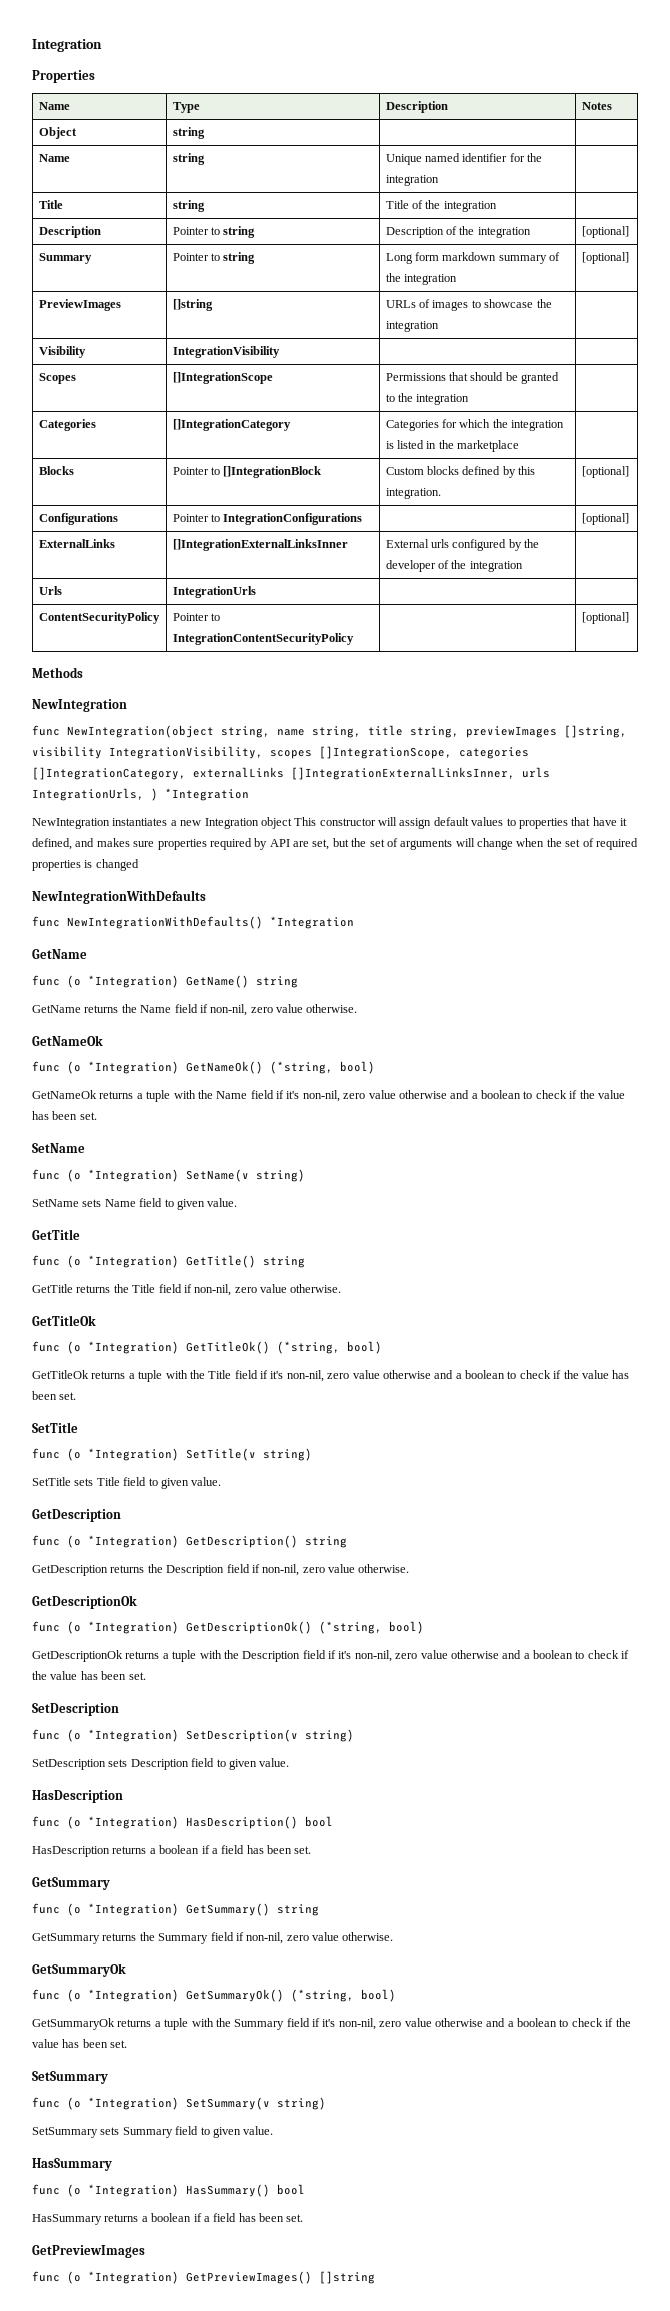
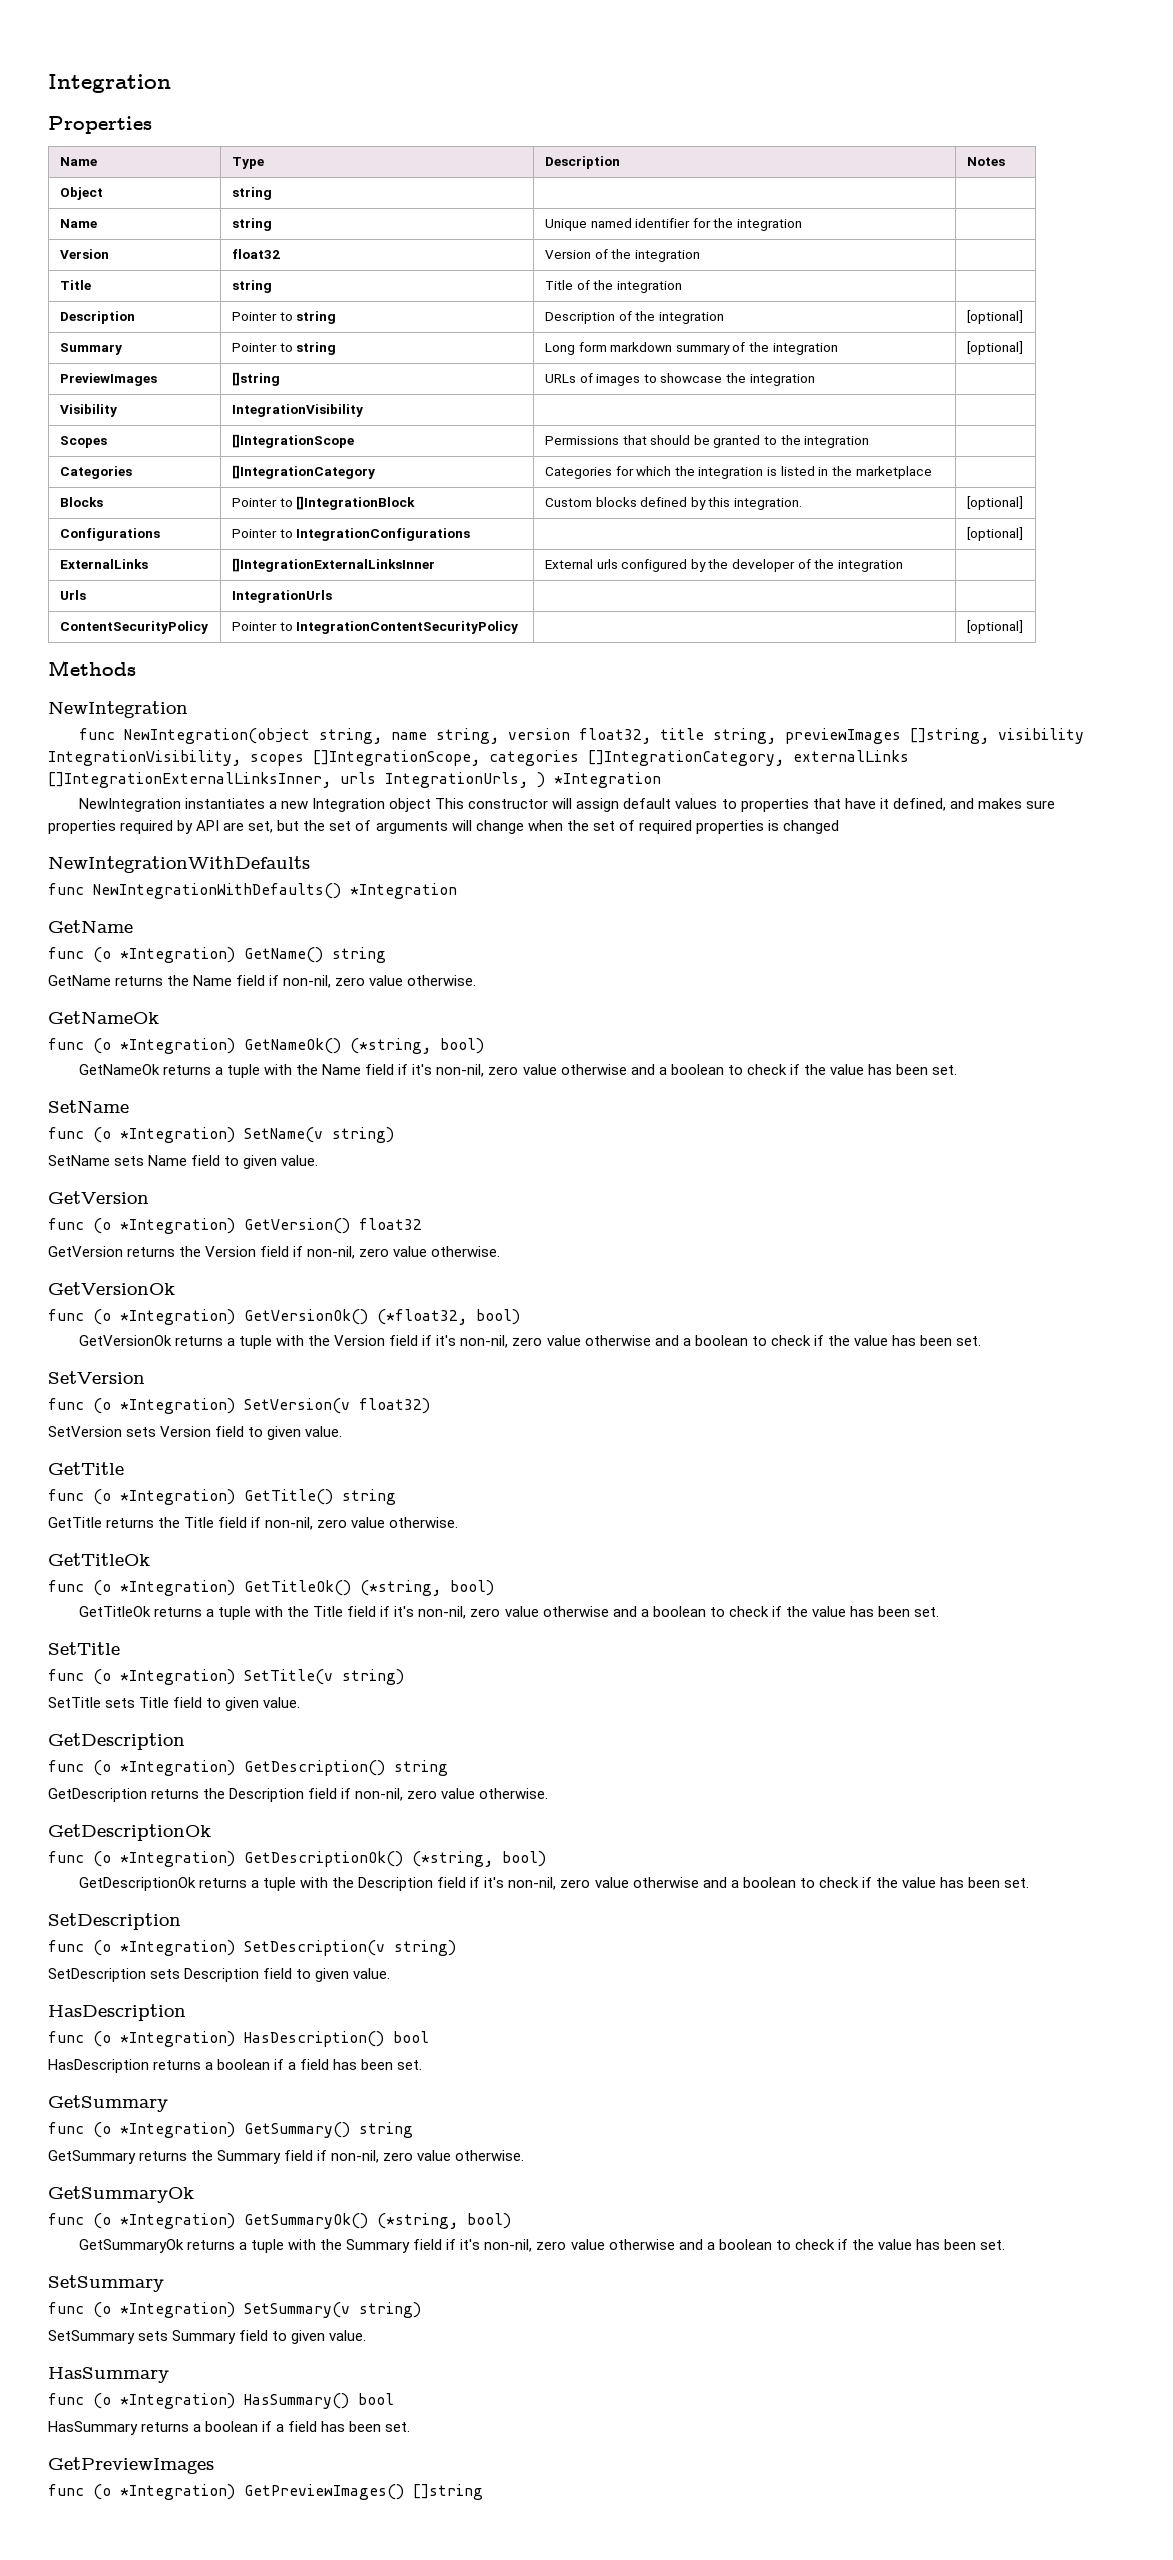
+ Version | float32 | Version of the integration |
- func NewIntegration(object string, name string, title string, previewImages []string, visibility IntegrationVisibility, scopes []IntegrationScope, categories []IntegrationCategory, externalLinks []IntegrationExternalLinksInner, urls IntegrationUrls, ) *Integration
+ func NewIntegration(object string, name string, version float32, title string, previewImages []string, visibility IntegrationVisibility, scopes []IntegrationScope, categories []IntegrationCategory, externalLinks []IntegrationExternalLinksInner, urls IntegrationUrls, ) *Integration
  SetName sets Name field to given value.
+ GetVersion
+ func (o *Integration) GetVersion() float32
+ GetVersion returns the Version field if non-nil, zero value otherwise.
+ GetVersionOk
+ func (o *Integration) GetVersionOk() (*float32, bool)
+ GetVersionOk returns a tuple with the Version field if it's non-nil, zero value otherwise and a boolean to check if the value has been set.
+ SetVersion
+ func (o *Integration) SetVersion(v float32)
+ SetVersion sets Version field to given value.

